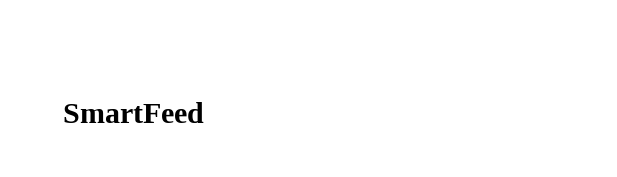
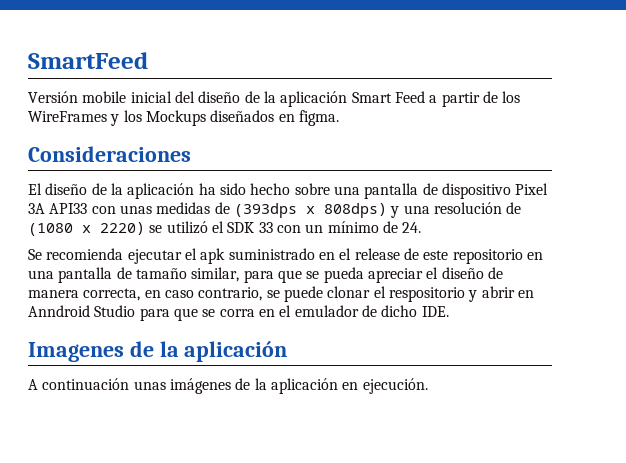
+ Versión mobile inicial del diseño de la aplicación Smart Feed a partir de los WireFrames y los Mockups diseñados en figma.
+ Consideraciones
+ El diseño de la aplicación ha sido hecho sobre una pantalla de dispositivo Pixel 3A API33 con unas medidas de (393dps x 808dps) y una resolución de (1080 x 2220) se utilizó el SDK 33 con un mínimo de 24.
+ Se recomienda ejecutar el apk suministrado en el release de este repositorio en una pantalla de tamaño similar, para que se pueda apreciar el diseño de manera correcta, en caso contrario, se puede clonar el respositorio y abrir en Anndroid Studio para que se corra en el emulador de dicho IDE.
+ Imagenes de la aplicación
+ A continuación unas imágenes de la aplicación en ejecución.

